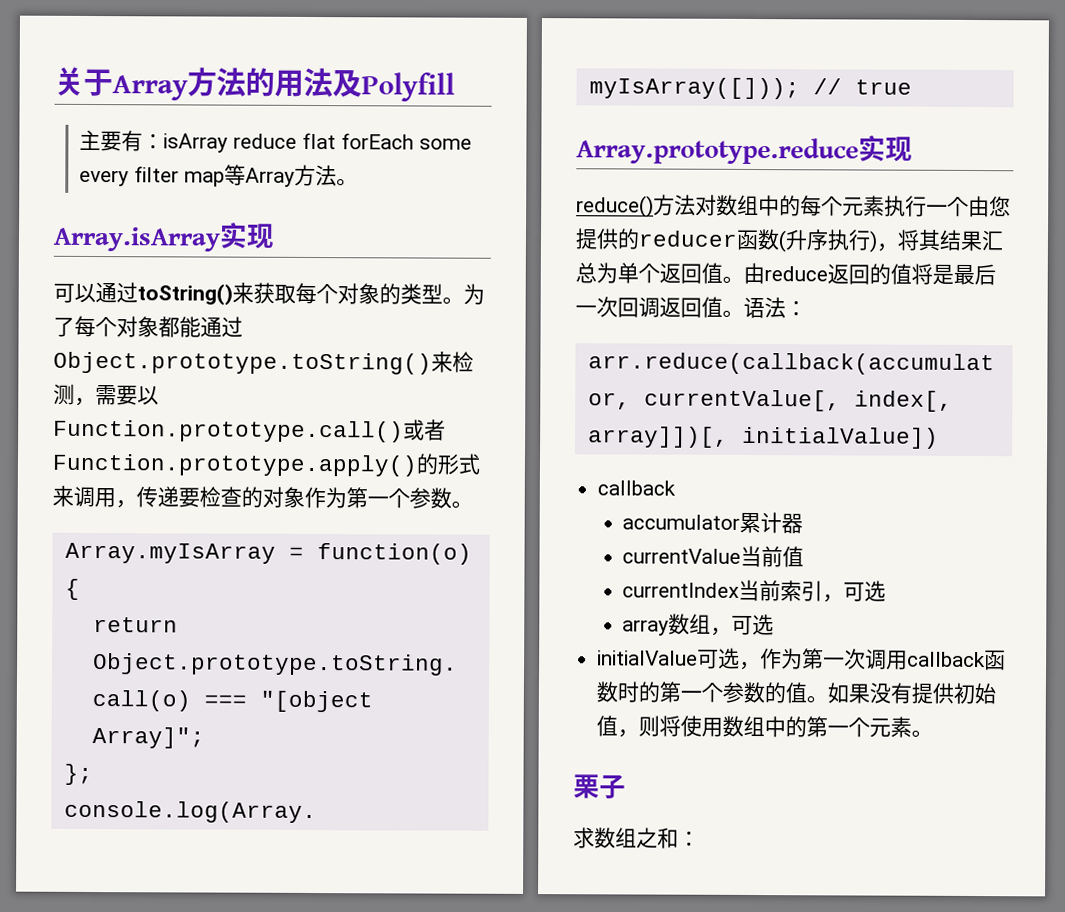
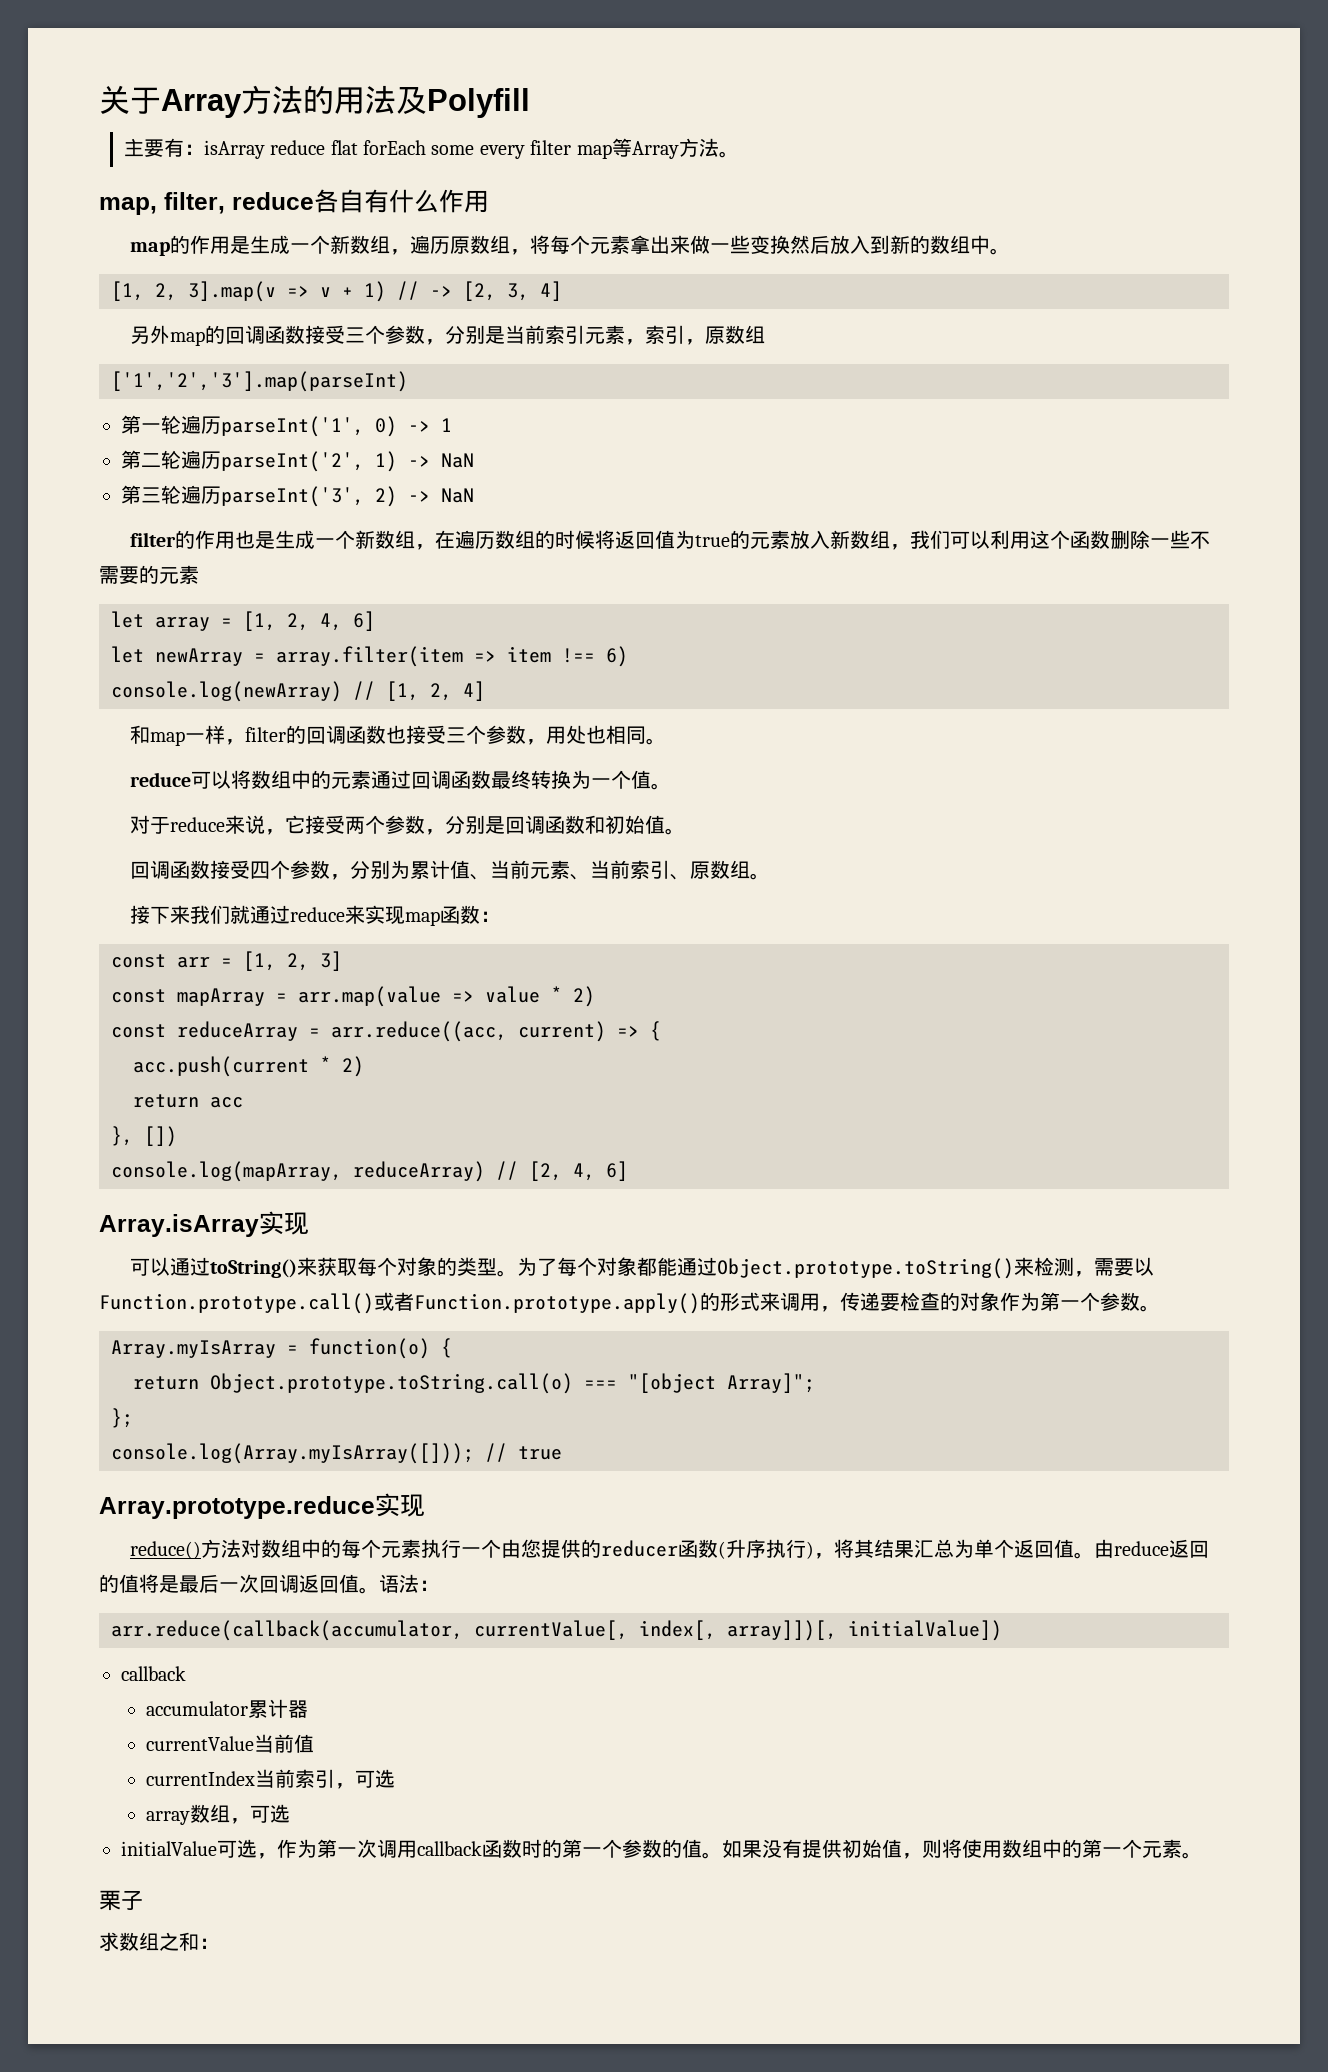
+ map, filter, reduce各自有什么作用
+ map的作用是生成一个新数组，遍历原数组，将每个元素拿出来做一些变换然后放入到新的数组中。
+ [1, 2, 3].map(v => v + 1) // -> [2, 3, 4]
+ 另外map的回调函数接受三个参数，分别是当前索引元素，索引，原数组
+ ['1','2','3'].map(parseInt)
+ 第一轮遍历parseInt('1', 0) -> 1
+ 第二轮遍历parseInt('2', 1) -> NaN
+ 第三轮遍历parseInt('3', 2) -> NaN
+ filter的作用也是生成一个新数组，在遍历数组的时候将返回值为true的元素放入新数组，我们可以利用这个函数删除一些不需要的元素
+ let array = [1, 2, 4, 6]
+ let newArray = array.filter(item => item !== 6)
+ console.log(newArray) // [1, 2, 4]
+ 和map一样，filter的回调函数也接受三个参数，用处也相同。
+ reduce可以将数组中的元素通过回调函数最终转换为一个值。
+ 对于reduce来说，它接受两个参数，分别是回调函数和初始值。
+ 回调函数接受四个参数，分别为累计值、当前元素、当前索引、原数组。
+ 接下来我们就通过reduce来实现map函数：
+ const arr = [1, 2, 3]
+ const mapArray = arr.map(value => value * 2)
+ const reduceArray = arr.reduce((acc, current) => {
+ acc.push(current * 2)
+ return acc
+ }, [])
+ console.log(mapArray, reduceArray) // [2, 4, 6]

